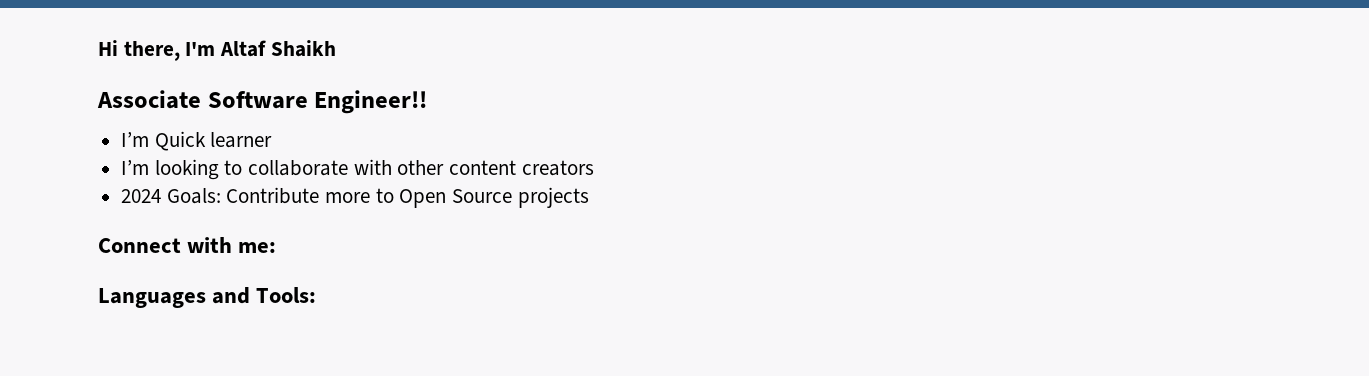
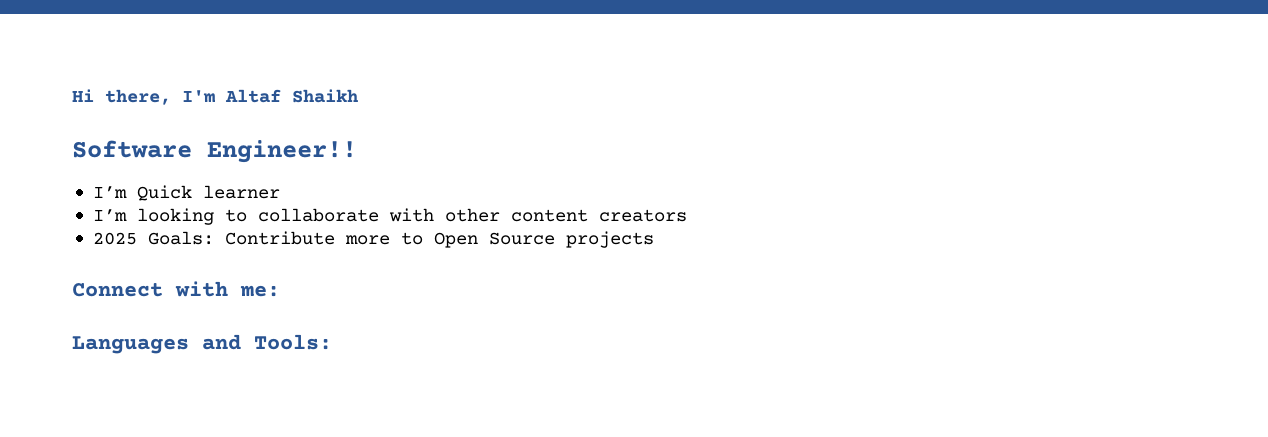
- Associate Software Engineer!!
+ Software Engineer!!
- 2024 Goals: Contribute more to Open Source projects
+ 2025 Goals: Contribute more to Open Source projects

